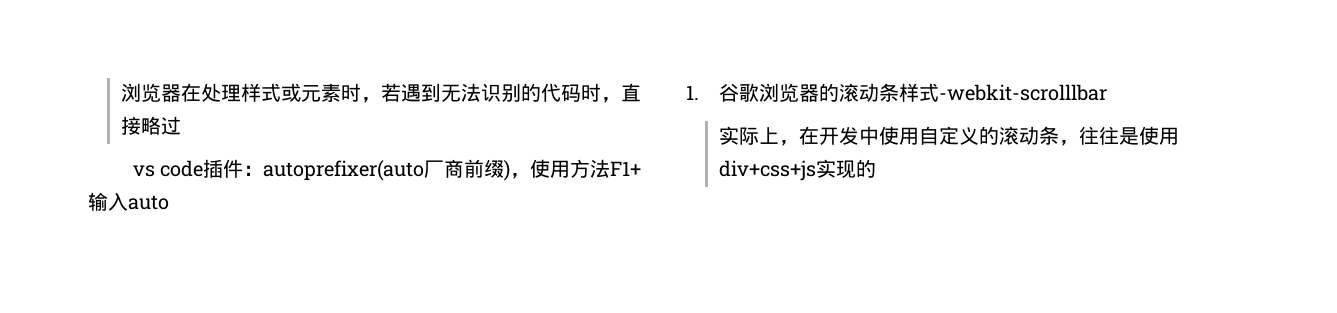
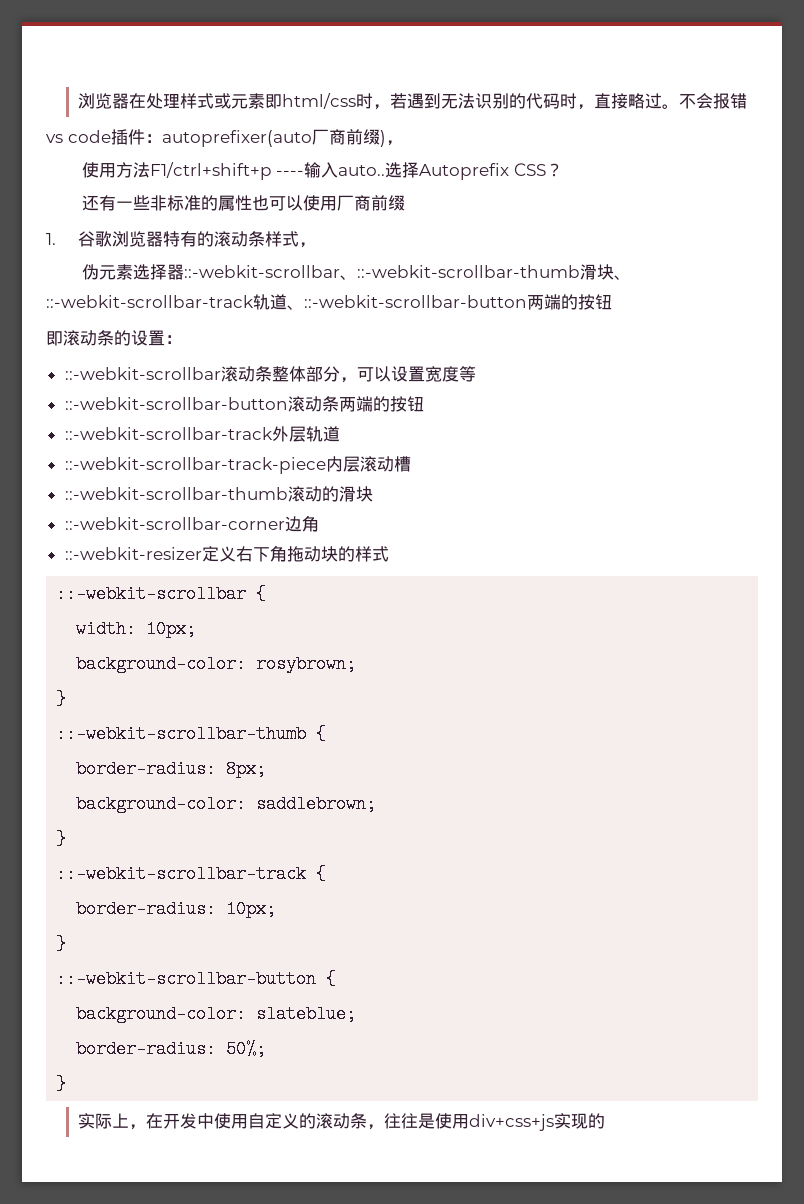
- 浏览器在处理样式或元素时，若遇到无法识别的代码时，直接略过
+ 浏览器在处理样式或元素即html/css时，若遇到无法识别的代码时，直接略过。不会报错
- vs code插件：autoprefixer(auto厂商前缀)，使用方法F1+输入auto
+ vs code插件：autoprefixer(auto厂商前缀)，
+ 使用方法F1/ctrl+shift+p ----输入auto..选择Autoprefix CSS？
+ 还有一些非标准的属性也可以使用厂商前缀
- 1.谷歌浏览器的滚动条样式-webkit-scrolllbar
+ 1.谷歌浏览器特有的滚动条样式，
+ 伪元素选择器::-webkit-scrollbar、::-webkit-scrollbar-thumb滑块、::-webkit-scrollbar-track轨道、::-webkit-scrollbar-button两端的按钮
+ 即滚动条的设置：
+ ::-webkit-scrollbar滚动条整体部分，可以设置宽度等
+ ::-webkit-scrollbar-button滚动条两端的按钮
+ ::-webkit-scrollbar-track外层轨道
+ ::-webkit-scrollbar-track-piece内层滚动槽
+ ::-webkit-scrollbar-thumb滚动的滑块
+ ::-webkit-scrollbar-corner边角
+ ::-webkit-resizer定义右下角拖动块的样式
+ ::-webkit-scrollbar {
+ width: 10px;
+ background-color: rosybrown;
+ }
+ ::-webkit-scrollbar-thumb {
+ border-radius: 8px;
+ background-color: saddlebrown;
+ }
+ ::-webkit-scrollbar-track {
+ border-radius: 10px;
+ }
+ ::-webkit-scrollbar-button {
+ background-color: slateblue;
+ border-radius: 50%;
+ }

